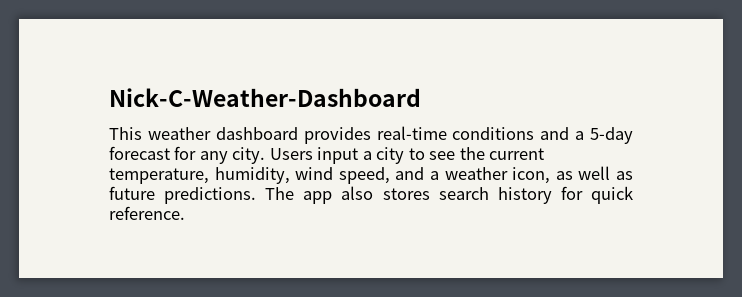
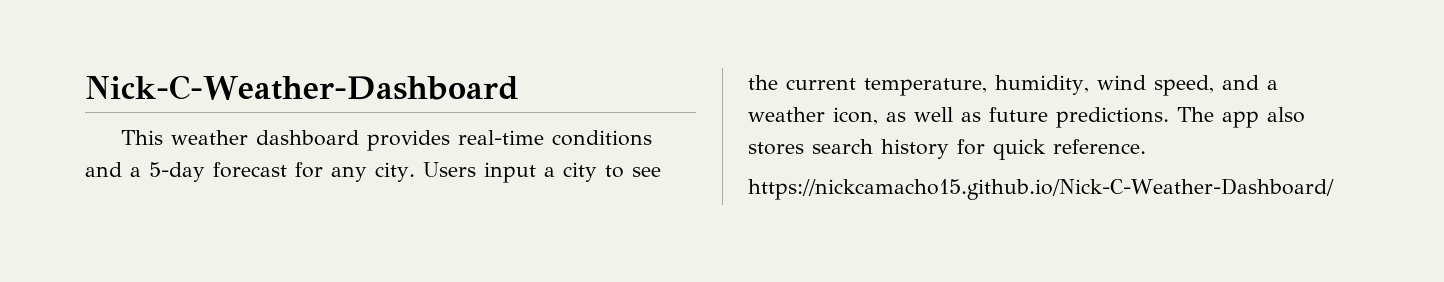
+ https://nickcamacho15.github.io/Nick-C-Weather-Dashboard/

